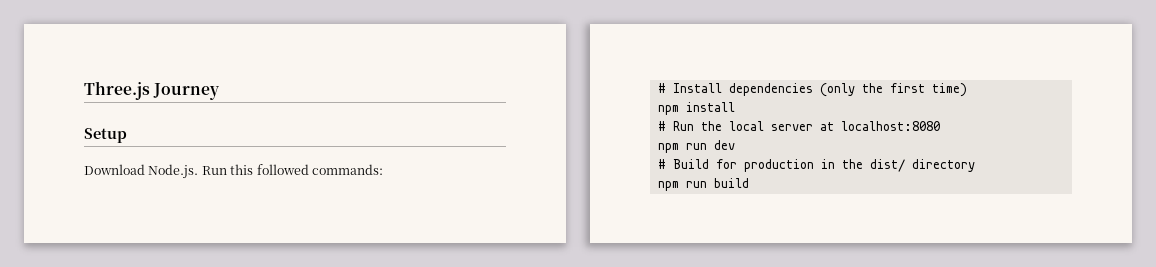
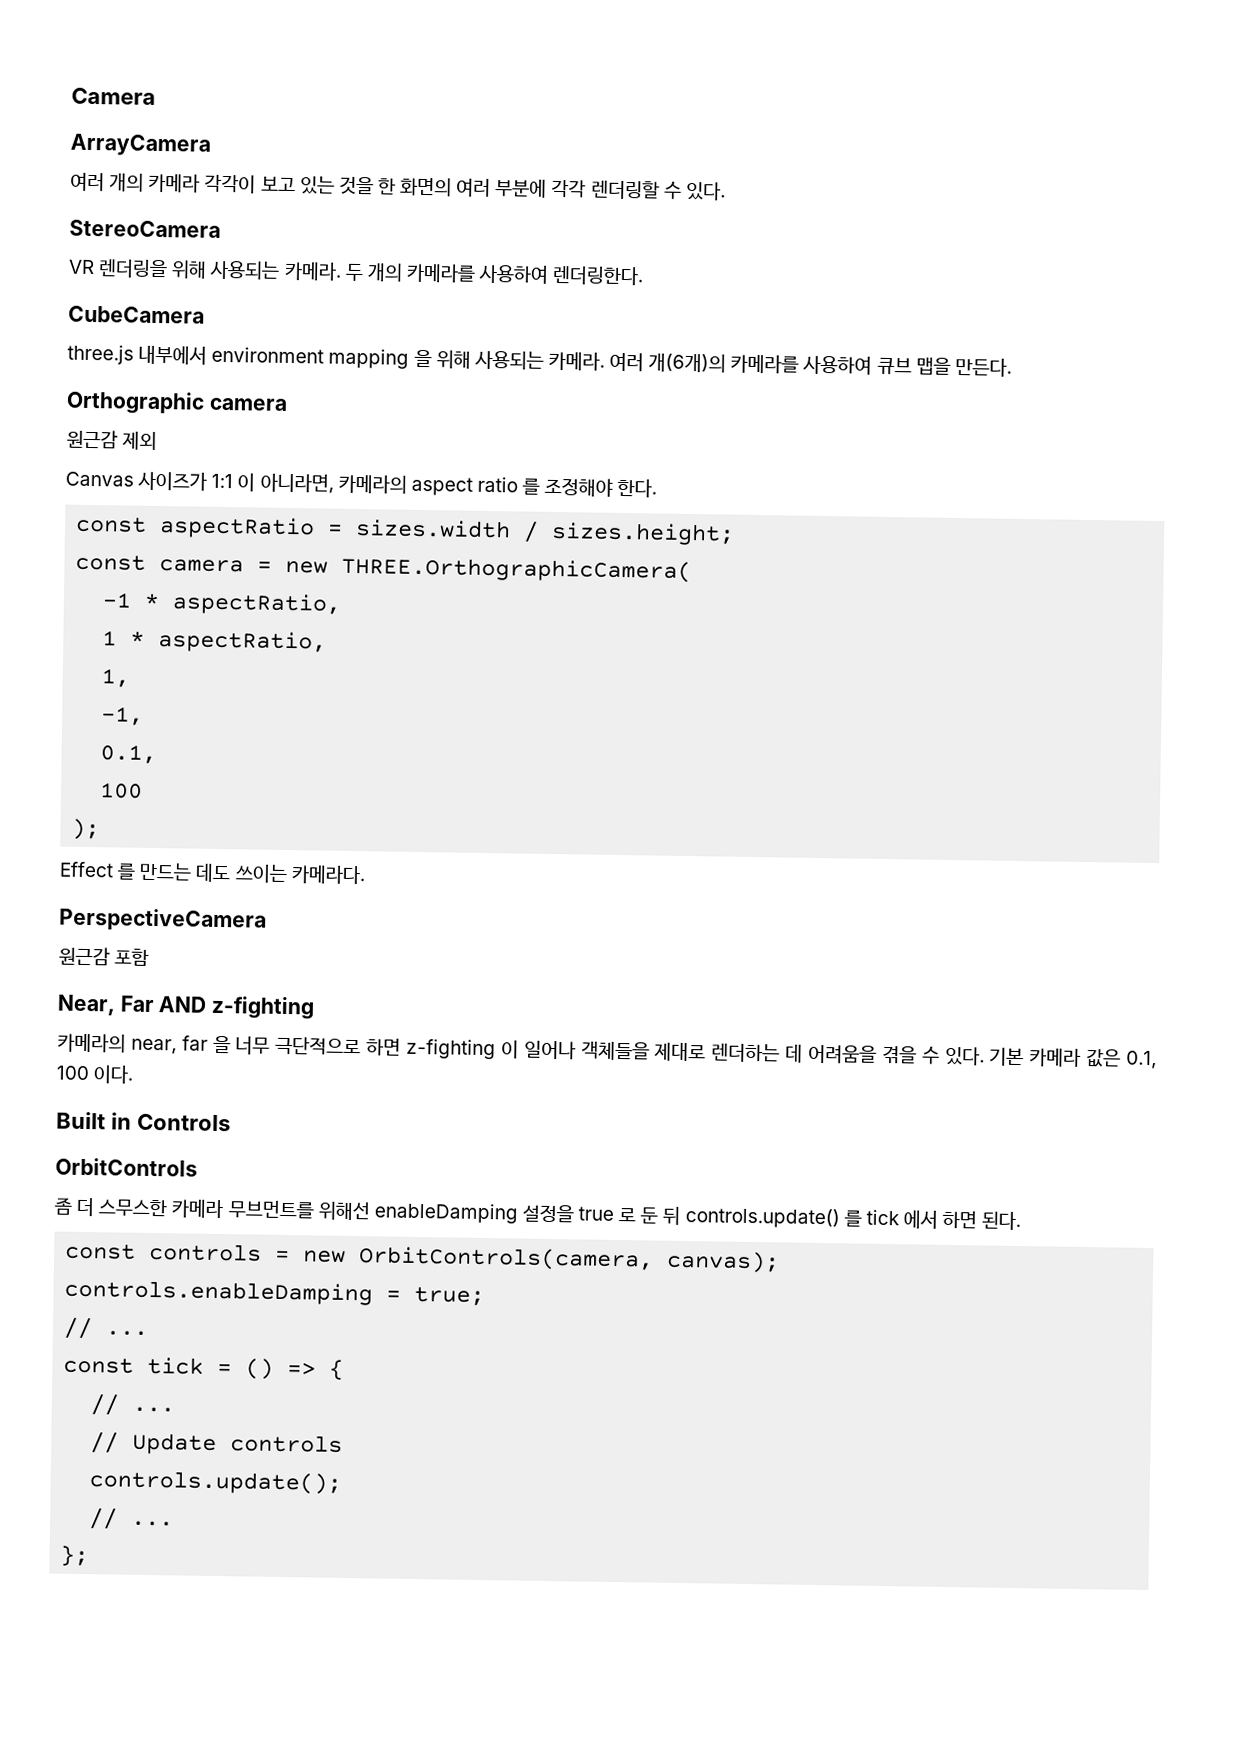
- Three.js Journey
- Setup
- Download Node.js. Run this followed commands:
- # Install dependencies (only the first time)
- npm install
- # Run the local server at localhost:8080
- npm run dev
- # Build for production in the dist/ directory
- npm run build
+ Camera
+ ArrayCamera
+ 여러 개의 카메라 각각이 보고 있는 것을 한 화면의 여러 부분에 각각 렌더링할 수 있다.
+ StereoCamera
+ VR 렌더링을 위해 사용되는 카메라. 두 개의 카메라를 사용하여 렌더링한다.
+ CubeCamera
+ three.js 내부에서 environment mapping 을 위해 사용되는 카메라. 여러 개(6개)의 카메라를 사용하여 큐브 맵을 만든다.
+ Orthographic camera
+ 원근감 제외
+ Canvas 사이즈가 1:1 이 아니라면, 카메라의 aspect ratio 를 조정해야 한다.
+ const aspectRatio = sizes.width / sizes.height;
+ const camera = new THREE.OrthographicCamera(
+ -1 * aspectRatio,
+ 1 * aspectRatio,
+ 1,
+ -1,
+ 0.1,
+ 100
+ );
+ Effect 를 만드는 데도 쓰이는 카메라다.
+ PerspectiveCamera
+ 원근감 포함
+ Near, Far AND z-fighting
+ 카메라의 near, far 을 너무 극단적으로 하면 z-fighting 이 일어나 객체들을 제대로 렌더하는 데 어려움을 겪을 수 있다. 기본 카메라 값은 0.1, 100 이다.
+ Built in Controls
+ OrbitControls
+ 좀 더 스무스한 카메라 무브먼트를 위해선 enableDamping 설정을 true 로 둔 뒤 controls.update() 를 tick 에서 하면 된다.
+ const controls = new OrbitControls(camera, canvas);
+ controls.enableDamping = true;
+ // ...
+ const tick = () => {
+ // ...
+ // Update controls
+ controls.update();
+ // ...
+ };

